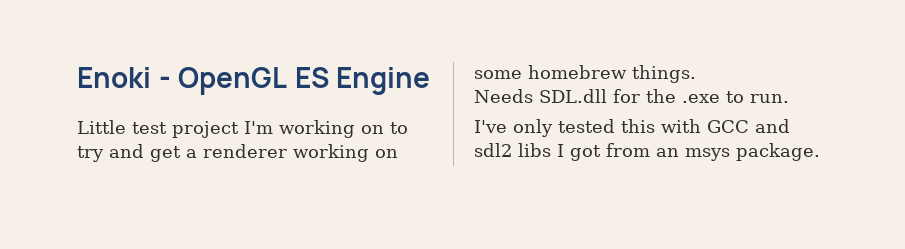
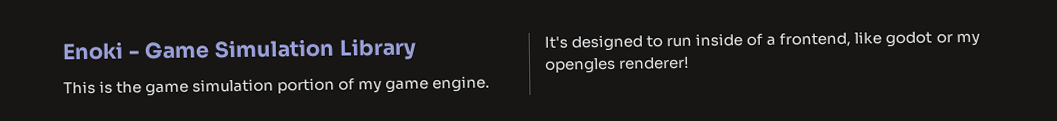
- Enoki - OpenGL ES Engine
- Little test project I'm working on to try and get a renderer working on some homebrew things.
- Needs SDL.dll for the .exe to run.
- I've only tested this with GCC and sdl2 libs I got from an msys package.
+ Enoki - Game Simulation Library
+ This is the game simulation portion of my game engine. It's designed to run inside of a frontend, like godot or my opengles renderer!

